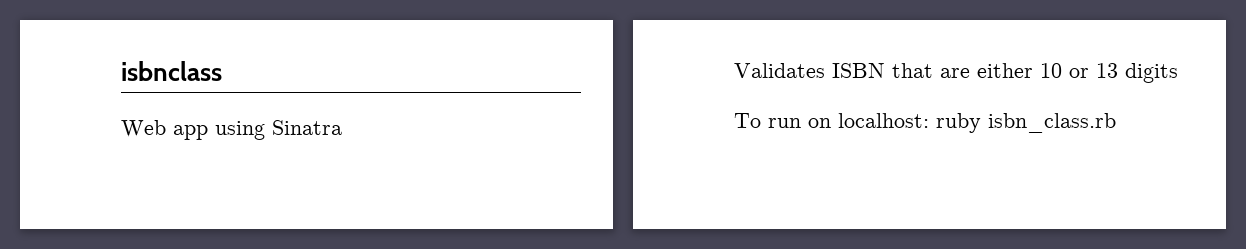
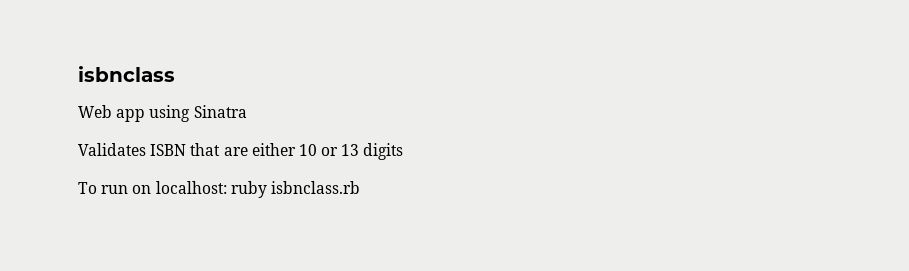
- To run on localhost: ruby isbn_class.rb
+ To run on localhost: ruby isbnclass.rb

